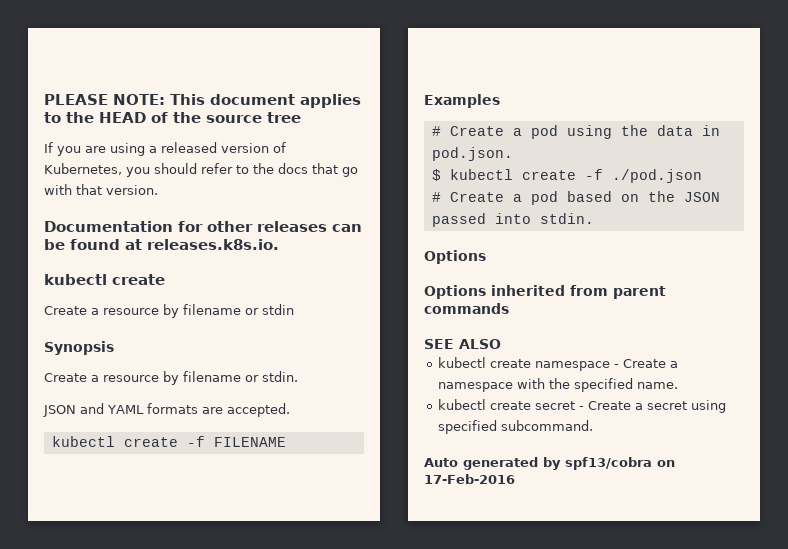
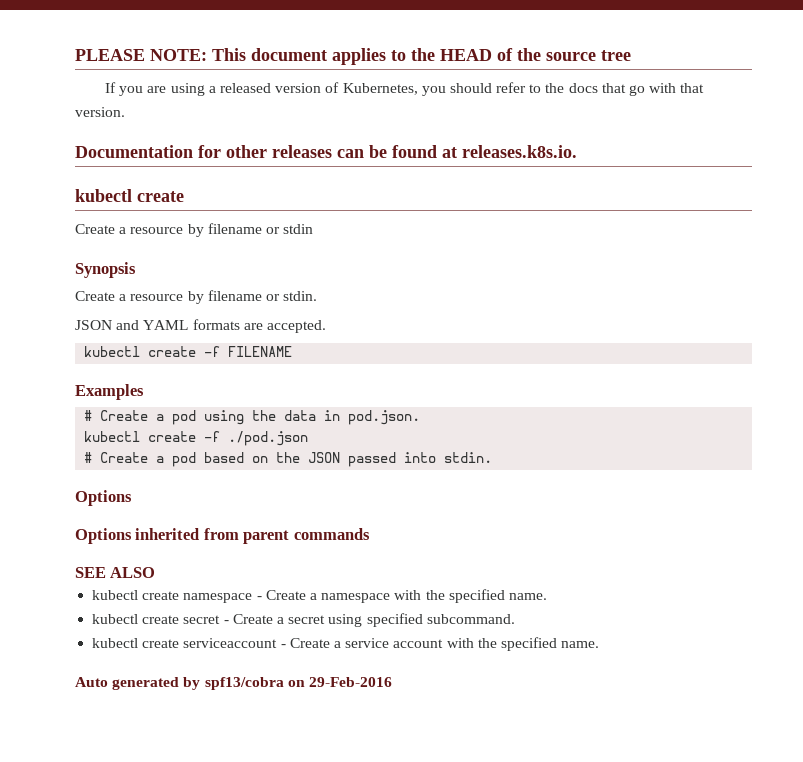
- $ kubectl create -f ./pod.json
+ kubectl create -f ./pod.json
+ kubectl create serviceaccount - Create a service account with the specified name.
- Auto generated by spf13/cobra on 17-Feb-2016
+ Auto generated by spf13/cobra on 29-Feb-2016

